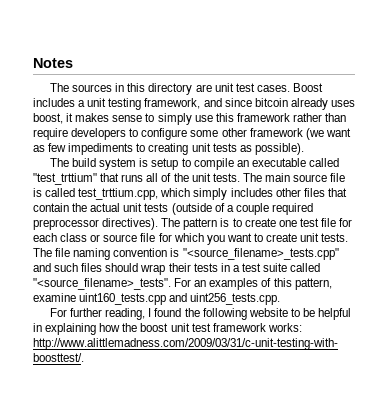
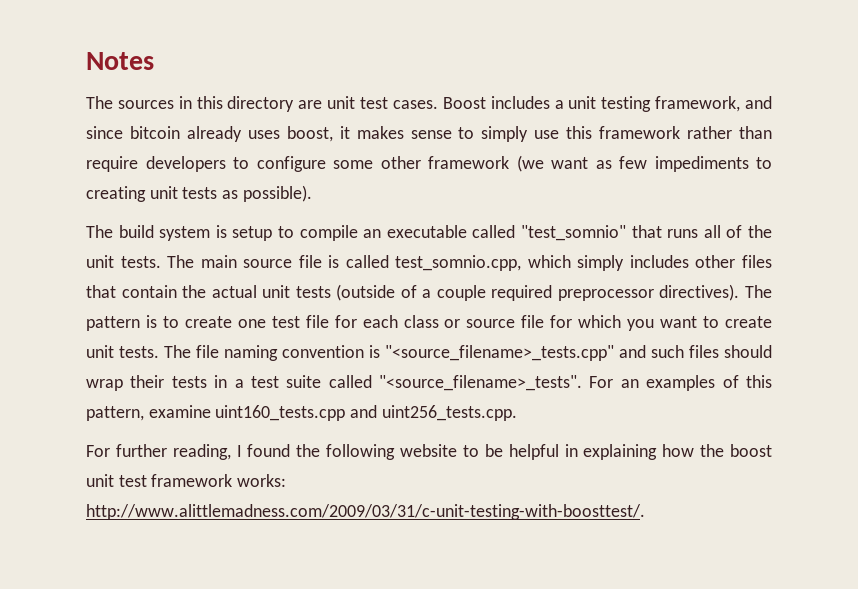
- The build system is setup to compile an executable called "test_trttium" that runs all of the unit tests.
+ The build system is setup to compile an executable called "test_somnio" that runs all of the unit tests.
- The main source file is called test_trttium.cpp, which simply includes other files that contain the actual unit tests (outside of a couple required preprocessor directives).
+ The main source file is called test_somnio.cpp, which simply includes other files that contain the actual unit tests (outside of a couple required preprocessor directives).

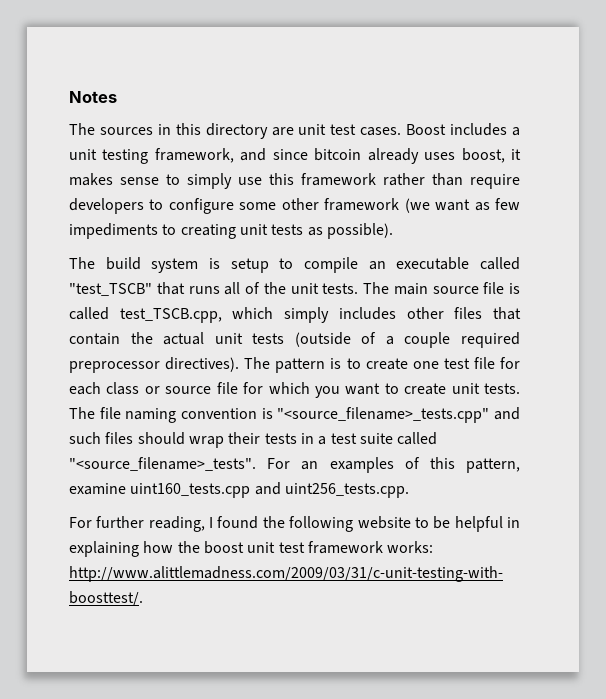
- The build system is setup to compile an executable called "test_somnio" that runs all of the unit tests.
+ The build system is setup to compile an executable called "test_TSCB" that runs all of the unit tests.
- The main source file is called test_somnio.cpp, which simply includes other files that contain the actual unit tests (outside of a couple required preprocessor directives).
+ The main source file is called test_TSCB.cpp, which simply includes other files that contain the actual unit tests (outside of a couple required preprocessor directives).

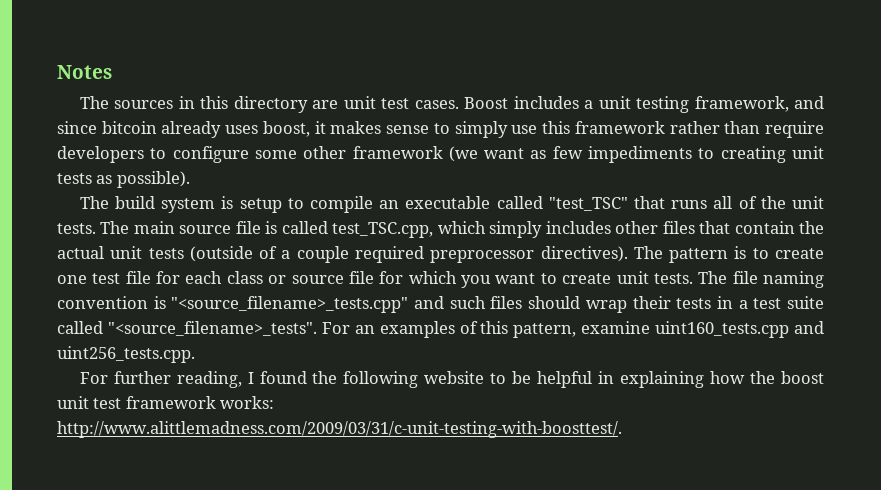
- The build system is setup to compile an executable called "test_TSCB" that runs all of the unit tests.
+ The build system is setup to compile an executable called "test_TSC" that runs all of the unit tests.
- The main source file is called test_TSCB.cpp, which simply includes other files that contain the actual unit tests (outside of a couple required preprocessor directives).
+ The main source file is called test_TSC.cpp, which simply includes other files that contain the actual unit tests (outside of a couple required preprocessor directives).

